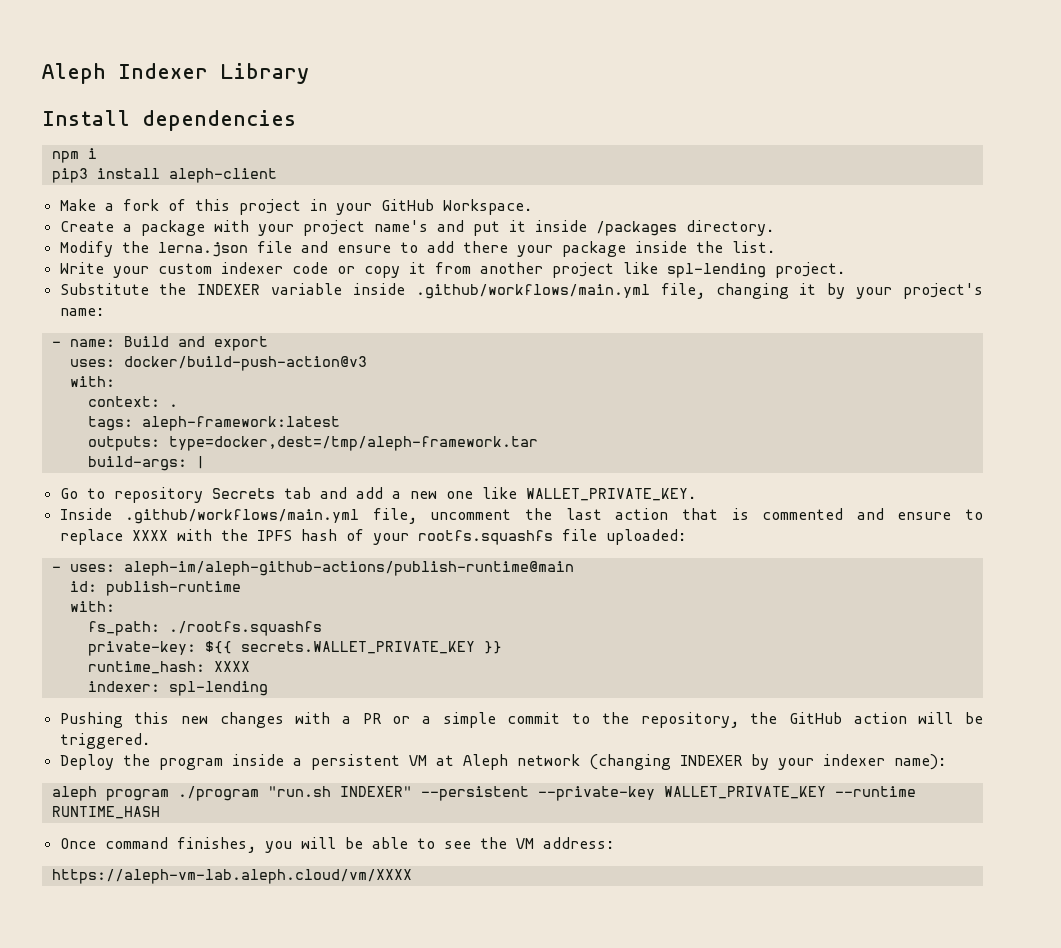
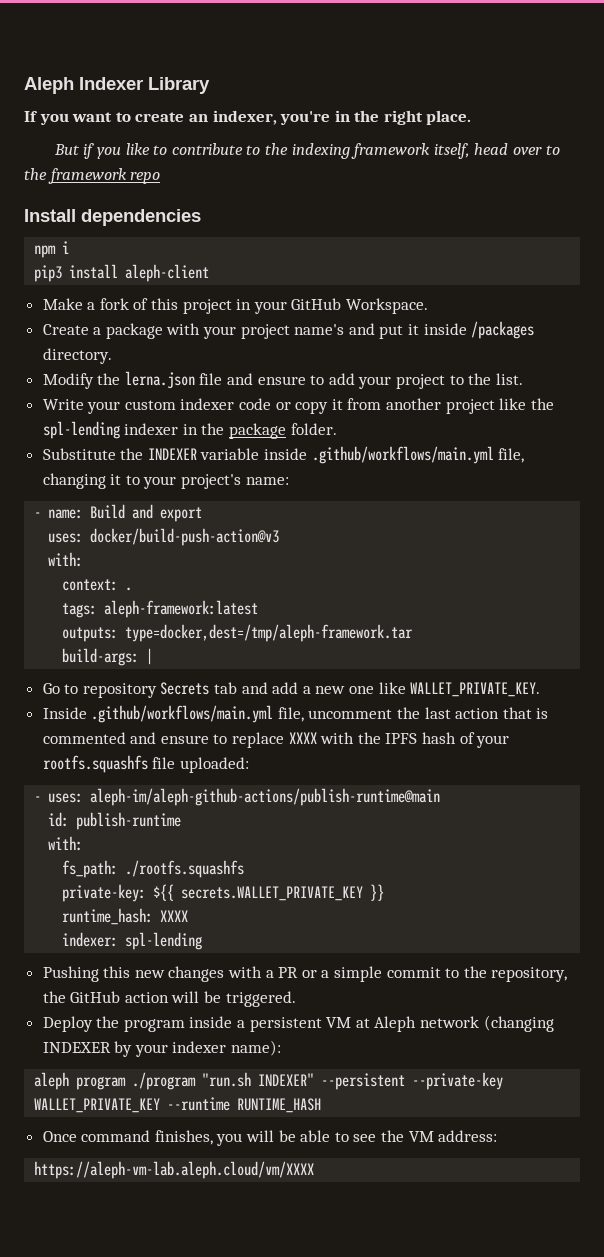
+ If you want to create an indexer, you're in the right place.
+ But if you like to contribute to the indexing framework itself, head over to the framework repo
- Modify the lerna.json file and ensure to add there your package inside the list.
+ Modify the lerna.json file and ensure to add your project to the list.
- Write your custom indexer code or copy it from another project like spl-lending project.
+ Write your custom indexer code or copy it from another project like the spl-lending indexer in the package folder.
- Substitute the INDEXER variable inside .github/workflows/main.yml file, changing it by your project's name:
+ Substitute the INDEXER variable inside .github/workflows/main.yml file, changing it to your project's name:

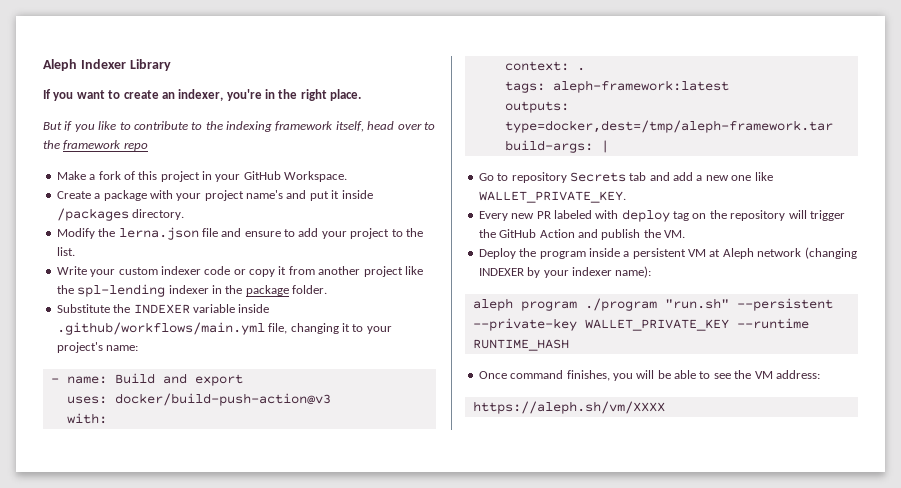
- Install dependencies
- npm i
- pip3 install aleph-client
- Inside .github/workflows/main.yml file, uncomment the last action that is commented and ensure to replace XXXX with the IPFS hash of your rootfs.squashfs file uploaded:
- - uses: aleph-im/aleph-github-actions/publish-runtime@main
- id: publish-runtime
- with:
- fs_path: ./rootfs.squashfs
- private-key: ${{ secrets.WALLET_PRIVATE_KEY }}
- runtime_hash: XXXX
- indexer: spl-lending
- Pushing this new changes with a PR or a simple commit to the repository, the GitHub action will be triggered.
+ Every new PR labeled with deploy tag on the repository will trigger the GitHub Action and publish the VM.
- aleph program ./program "run.sh INDEXER" --persistent --private-key WALLET_PRIVATE_KEY --runtime RUNTIME_HASH
+ aleph program ./program "run.sh" --persistent --private-key WALLET_PRIVATE_KEY --runtime RUNTIME_HASH
- https://aleph-vm-lab.aleph.cloud/vm/XXXX
+ https://aleph.sh/vm/XXXX

